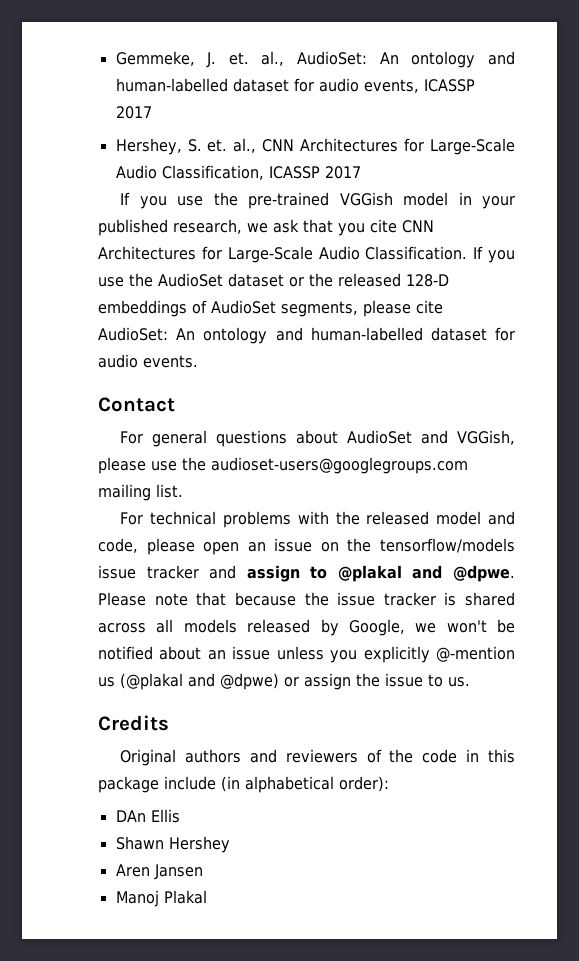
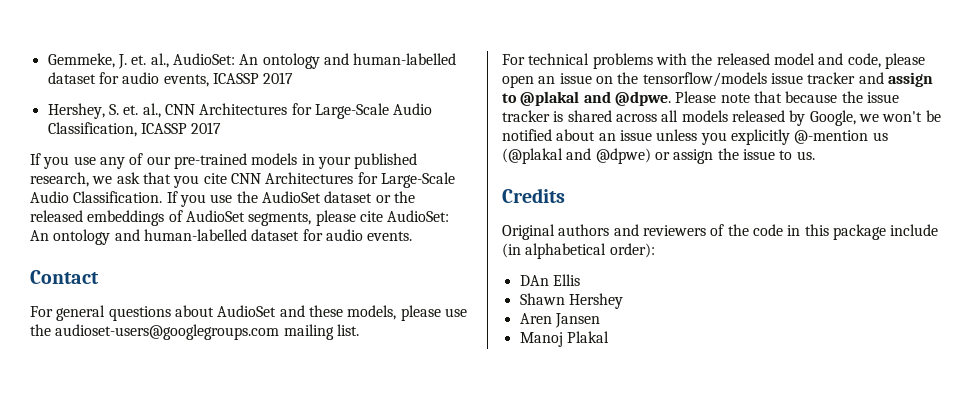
- If you use the pre-trained VGGish model in your published research, we ask that you cite CNN Architectures for Large-Scale Audio Classification.
+ If you use any of our pre-trained models in your published research, we ask that you cite CNN Architectures for Large-Scale Audio Classification.
- If you use the AudioSet dataset or the released 128-D embeddings of AudioSet segments, please cite AudioSet: An ontology and human-labelled dataset for audio events.
+ If you use the AudioSet dataset or the released embeddings of AudioSet segments, please cite AudioSet: An ontology and human-labelled dataset for audio events.
- For general questions about AudioSet and VGGish, please use the audioset-users@googlegroups.com mailing list.
+ For general questions about AudioSet and these models, please use the audioset-users@googlegroups.com mailing list.

